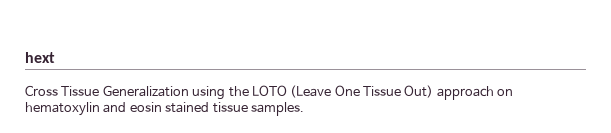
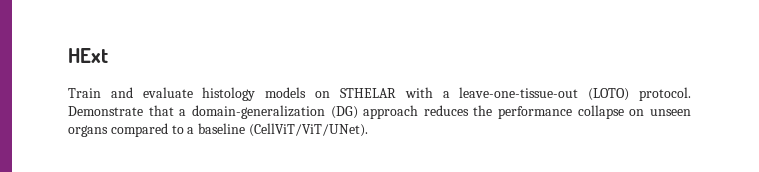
- hext
- Cross Tissue Generalization using the LOTO (Leave One Tissue Out) approach on hematoxylin and eosin stained tissue samples.
+ HExt
+ Train and evaluate histology models on STHELAR with a leave-one-tissue-out (LOTO) protocol. Demonstrate that a domain-generalization (DG) approach reduces the performance collapse on unseen organs compared to a baseline (CellViT/ViT/UNet).

